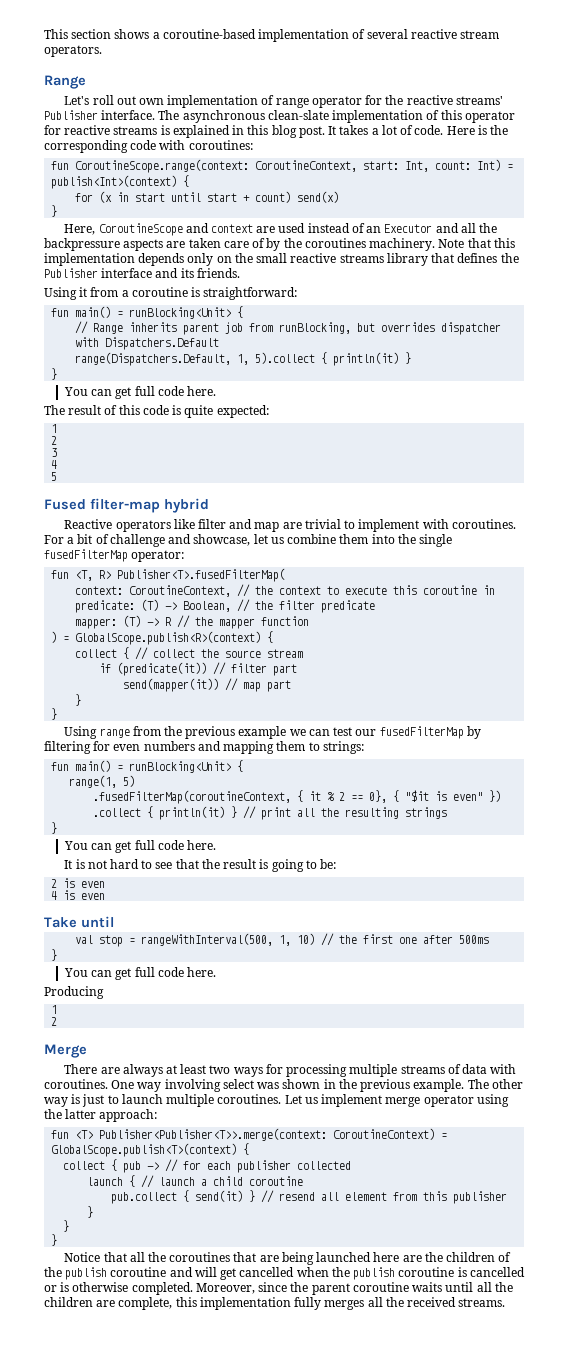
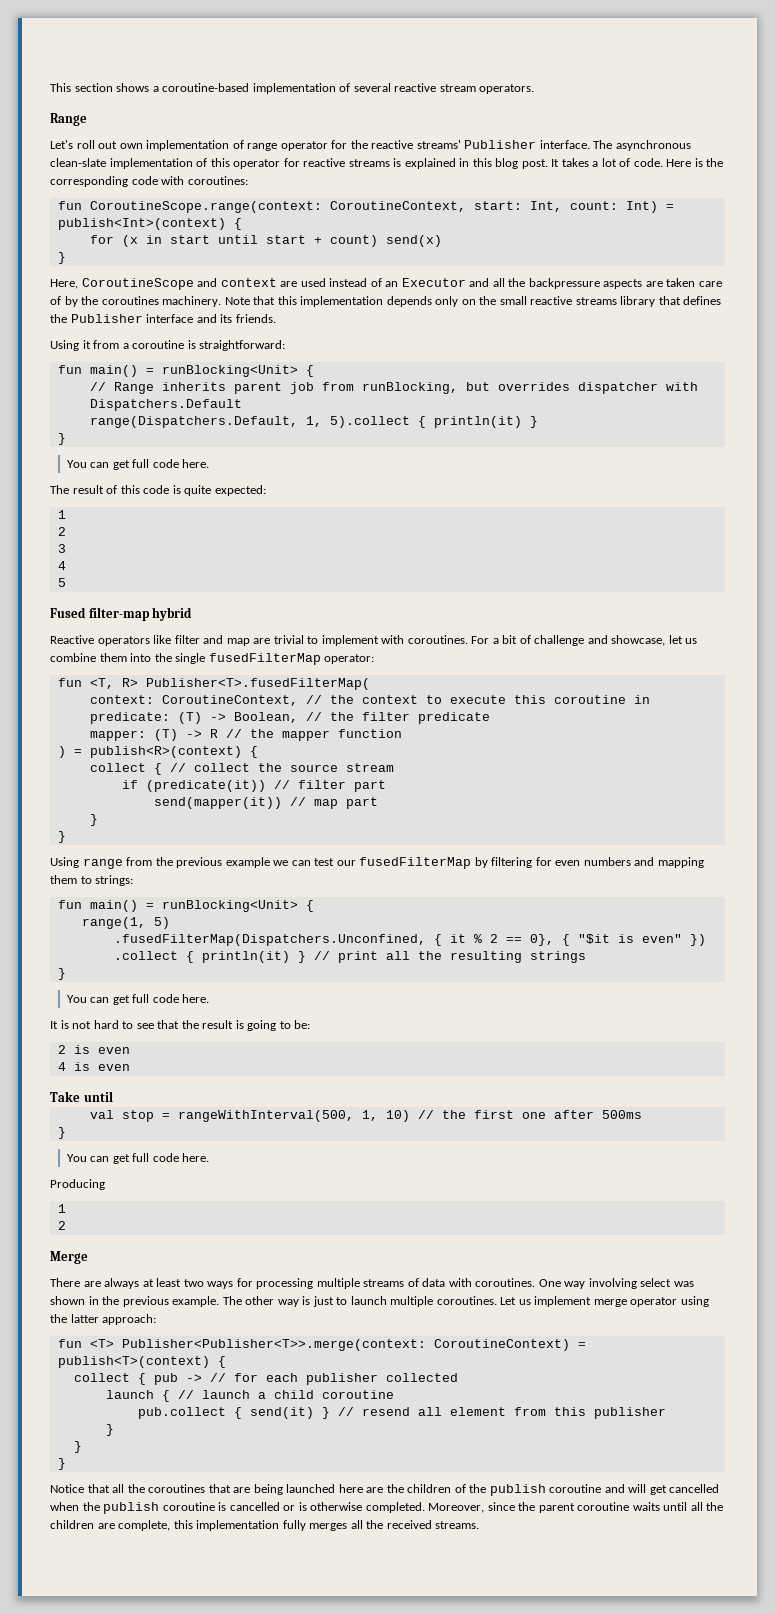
- ) = GlobalScope.publish<R>(context) {
+ ) = publish<R>(context) {
- .fusedFilterMap(coroutineContext, { it % 2 == 0}, { "$it is even" })
+ .fusedFilterMap(Dispatchers.Unconfined, { it % 2 == 0}, { "$it is even" })
- fun <T> Publisher<Publisher<T>>.merge(context: CoroutineContext) = GlobalScope.publish<T>(context) {
+ fun <T> Publisher<Publisher<T>>.merge(context: CoroutineContext) = publish<T>(context) {

